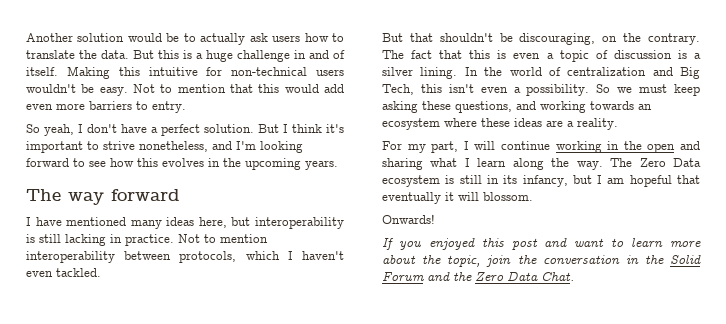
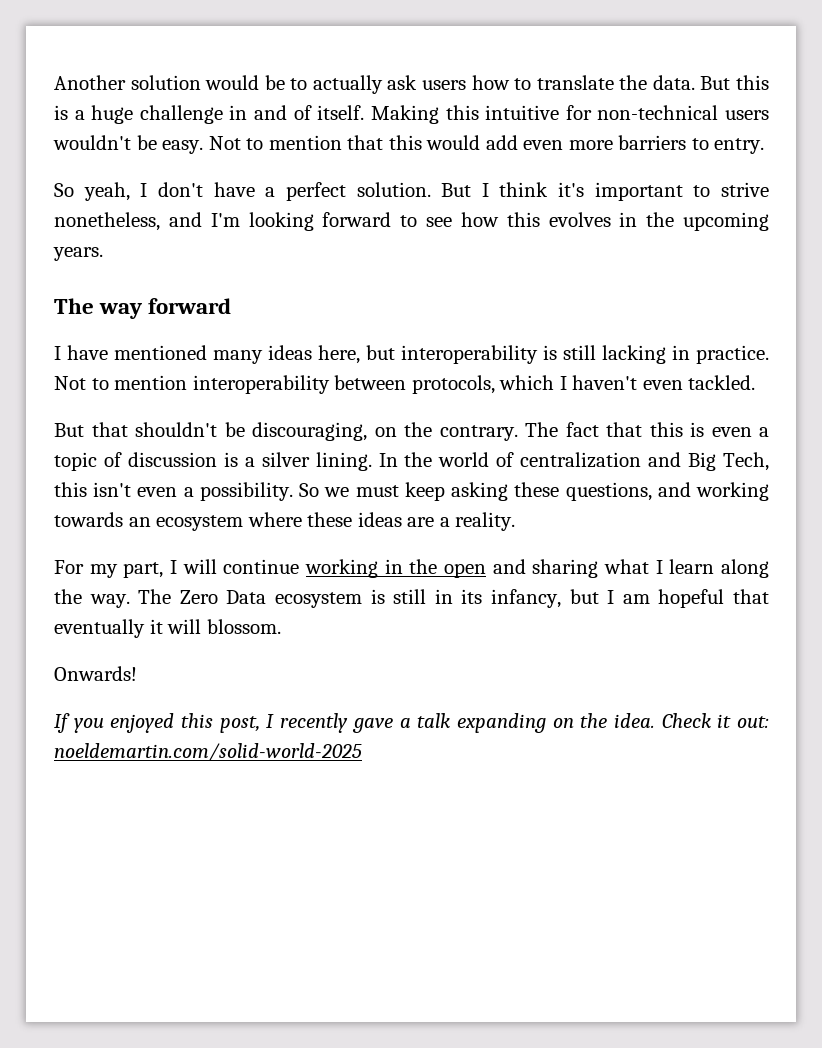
- If you enjoyed this post and want to learn more about the topic, join the conversation in the Solid Forum and the Zero Data Chat.
+ If you enjoyed this post, I recently gave a talk expanding on the idea. Check it out: noeldemartin.com/solid-world-2025

